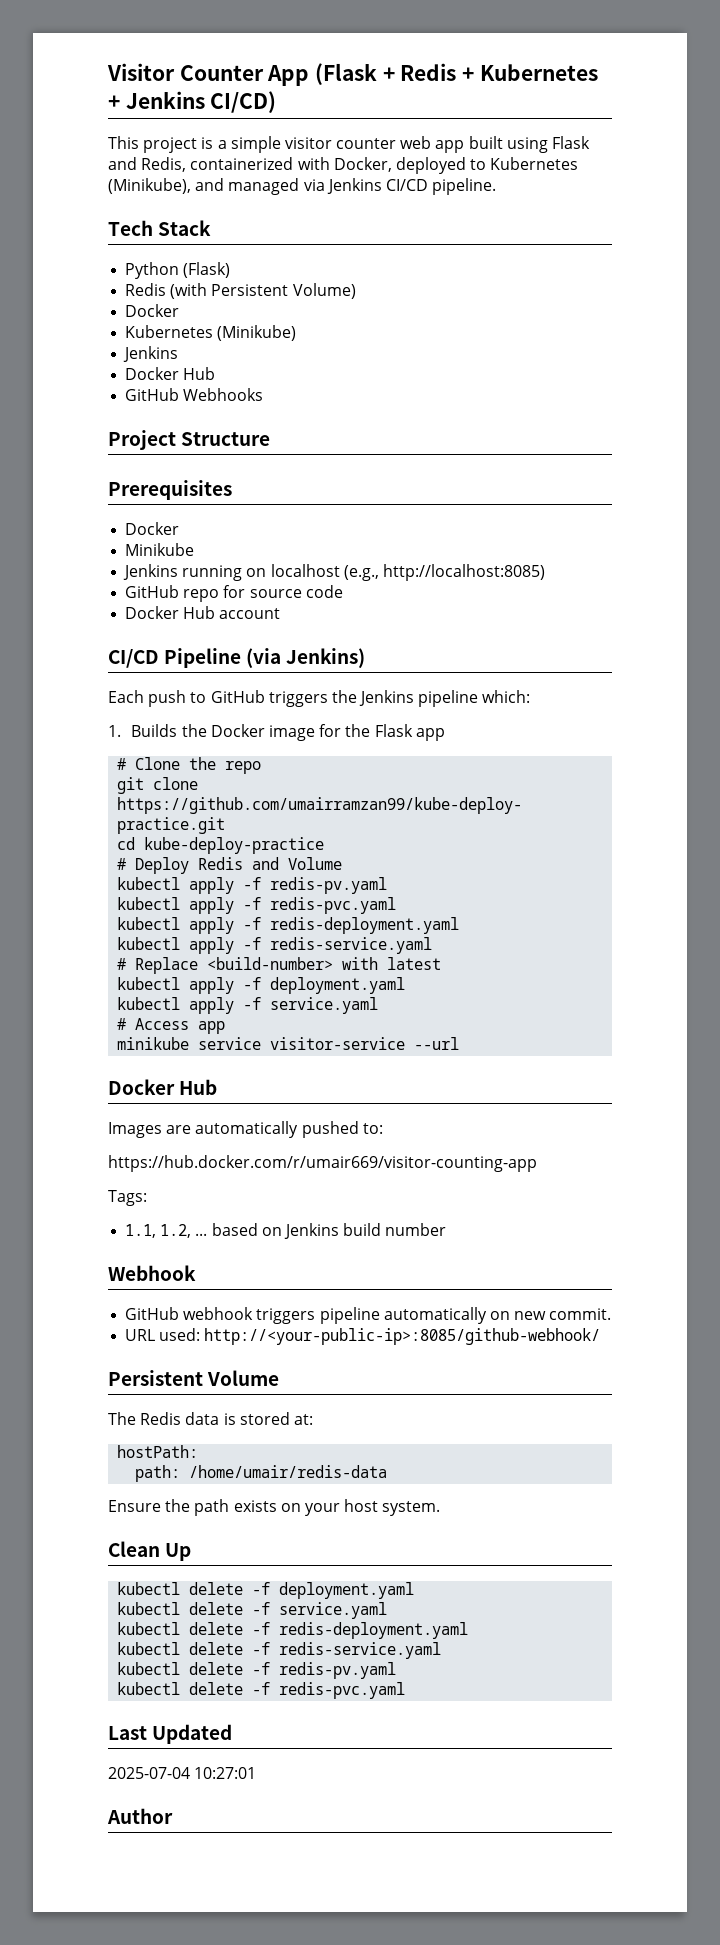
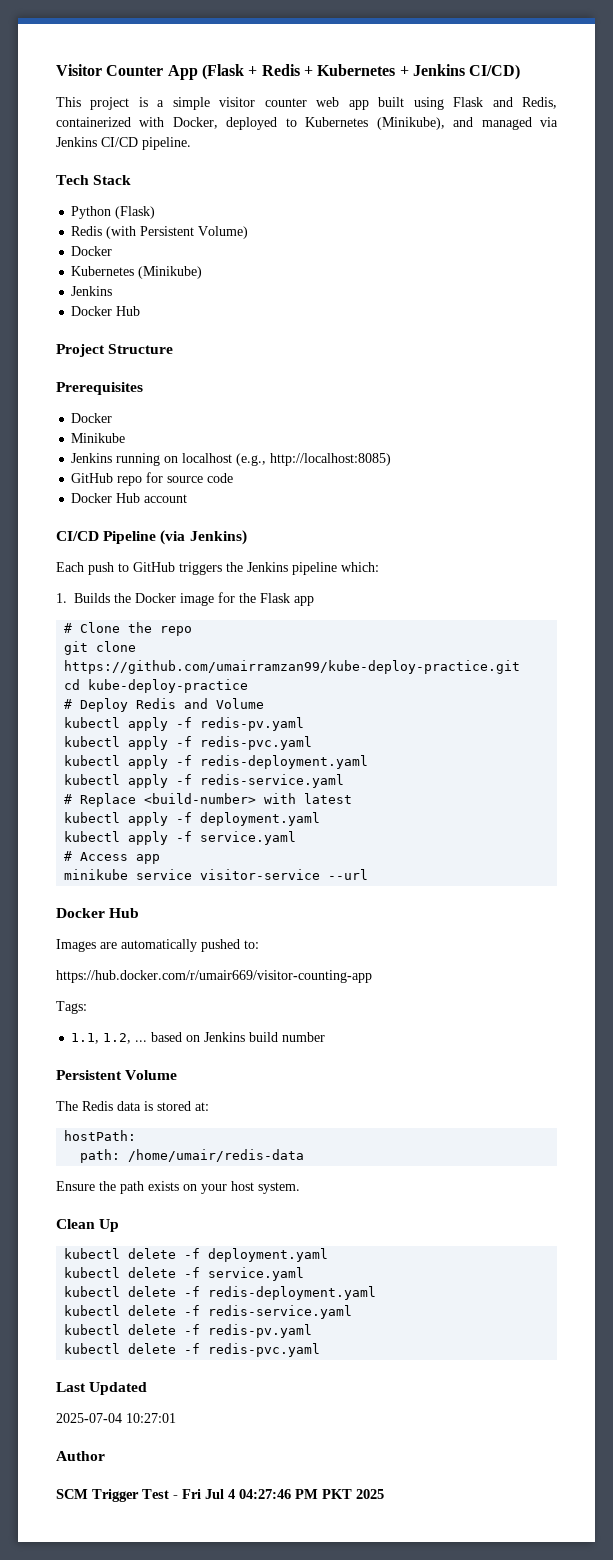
- GitHub Webhooks
- Webhook
- GitHub webhook triggers pipeline automatically on new commit.
- URL used: http://<your-public-ip>:8085/github-webhook/
+ SCM Trigger Test - Fri Jul 4 04:27:46 PM PKT 2025

